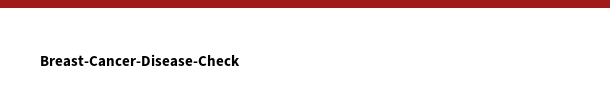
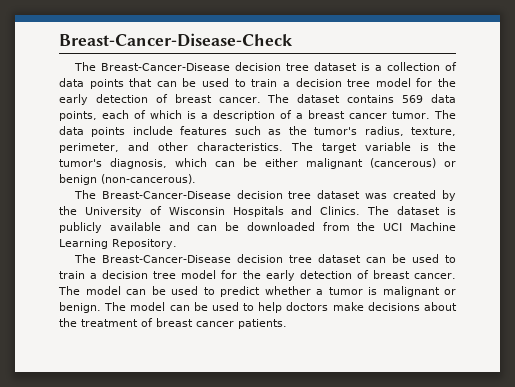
+ The Breast-Cancer-Disease decision tree dataset is a collection of data points that can be used to train a decision tree model for the early detection of breast cancer. The dataset contains 569 data points, each of which is a description of a breast cancer tumor. The data points include features such as the tumor's radius, texture, perimeter, and other characteristics. The target variable is the tumor's diagnosis, which can be either malignant (cancerous) or benign (non-cancerous).
+ The Breast-Cancer-Disease decision tree dataset was created by the University of Wisconsin Hospitals and Clinics. The dataset is publicly available and can be downloaded from the UCI Machine Learning Repository.
+ The Breast-Cancer-Disease decision tree dataset can be used to train a decision tree model for the early detection of breast cancer. The model can be used to predict whether a tumor is malignant or benign. The model can be used to help doctors make decisions about the treatment of breast cancer patients.

